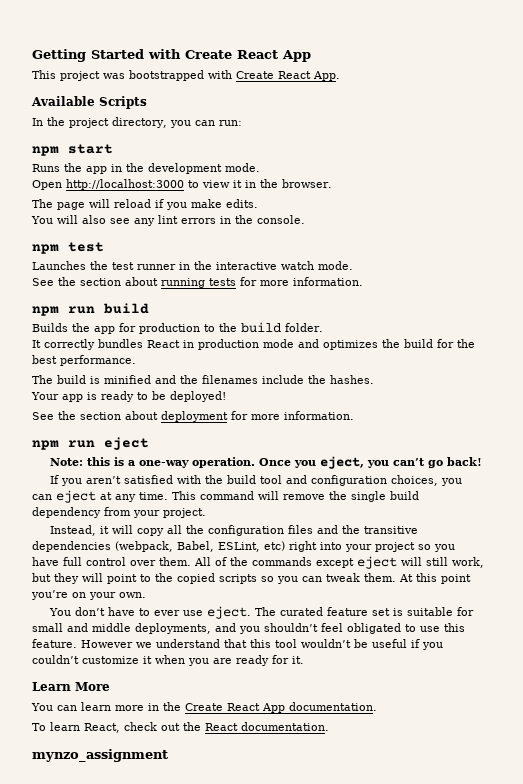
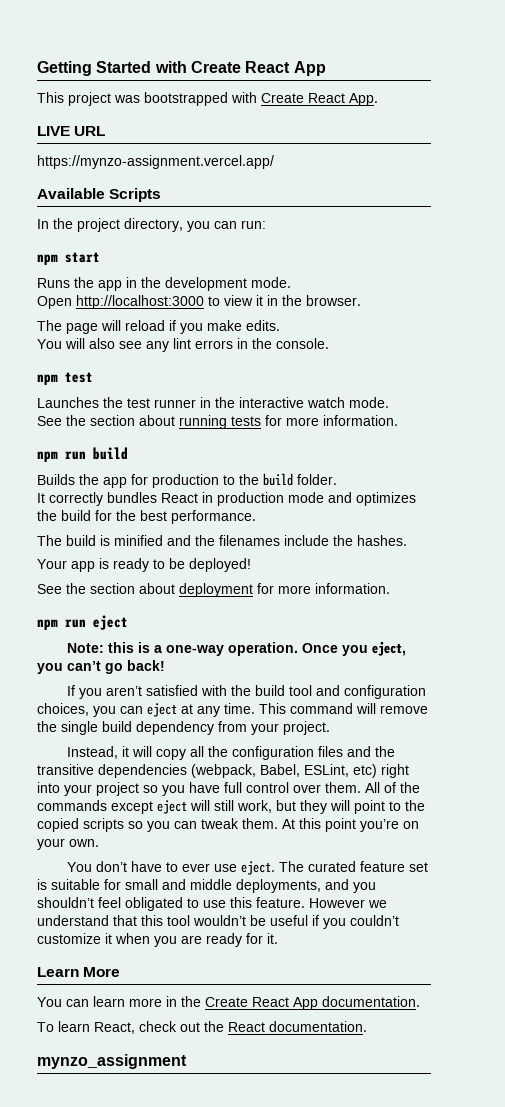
+ LIVE URL
+ https://mynzo-assignment.vercel.app/

